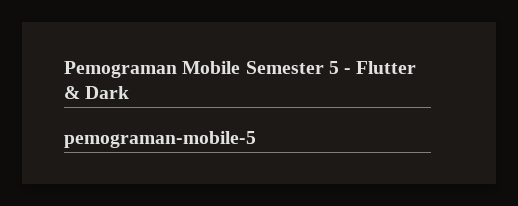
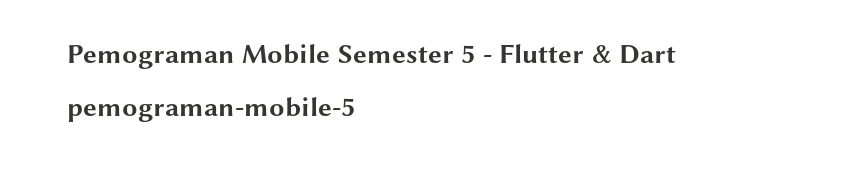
- Pemograman Mobile Semester 5 - Flutter & Dark
+ Pemograman Mobile Semester 5 - Flutter & Dart

